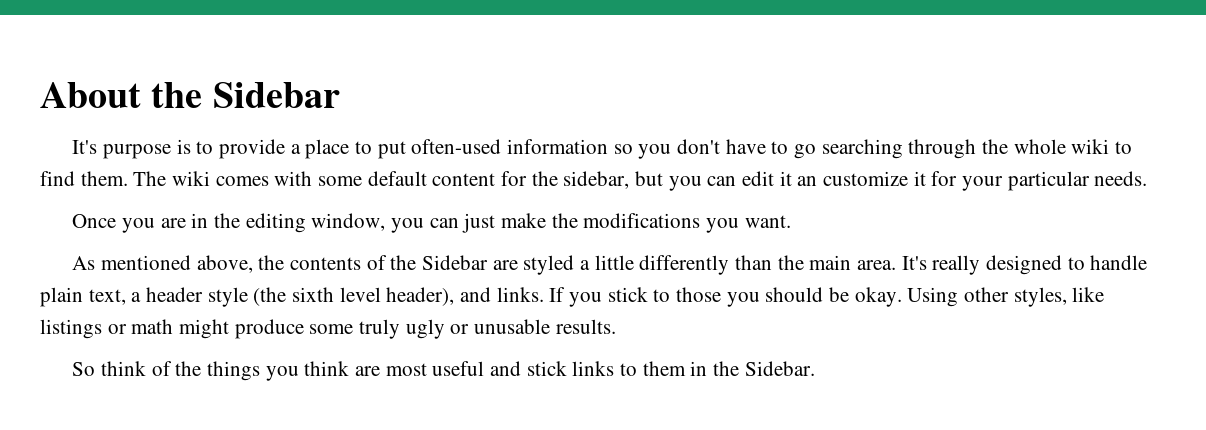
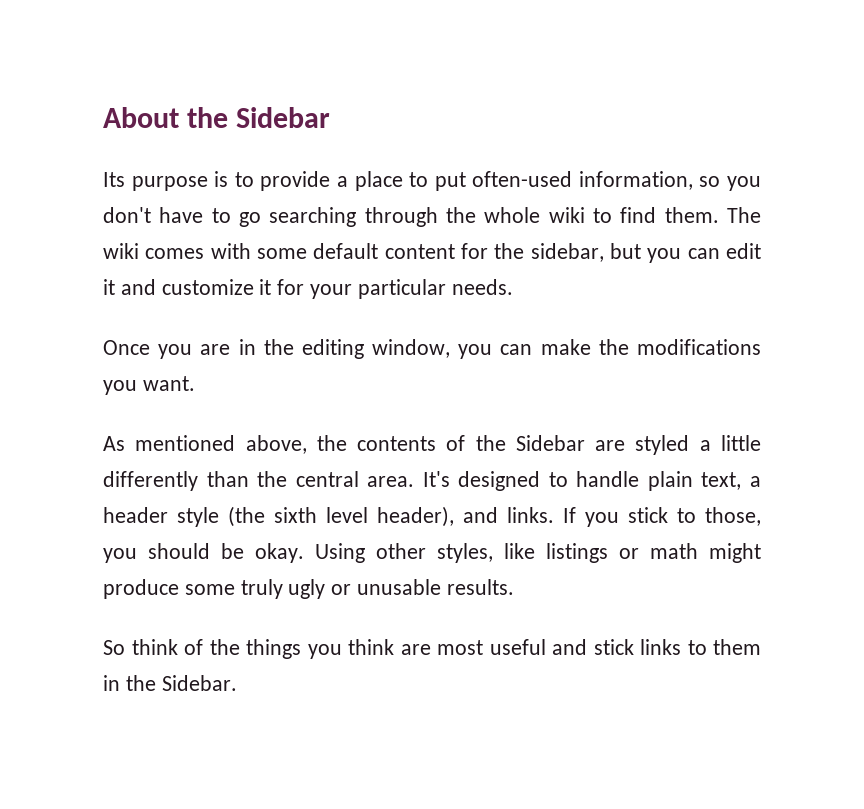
- It's purpose is to provide a place to put often-used information so you don't have to go searching through the whole wiki to find them.
+ Its purpose is to provide a place to put often-used information, so you don't have to go searching through the whole wiki to find them.
- The wiki comes with some default content for the sidebar, but you can edit it an customize it for your particular needs.
+ The wiki comes with some default content for the sidebar, but you can edit it and customize it for your particular needs.
- Once you are in the editing window, you can just make the modifications you want.
+ Once you are in the editing window, you can make the modifications you want.
- As mentioned above, the contents of the Sidebar are styled a little differently than the main area.
+ As mentioned above, the contents of the Sidebar are styled a little differently than the central area.
- It's really designed to handle plain text, a header style (the sixth level header), and links.
+ It's designed to handle plain text, a header style (the sixth level header), and links.
- If you stick to those you should be okay.
+ If you stick to those, you should be okay.

